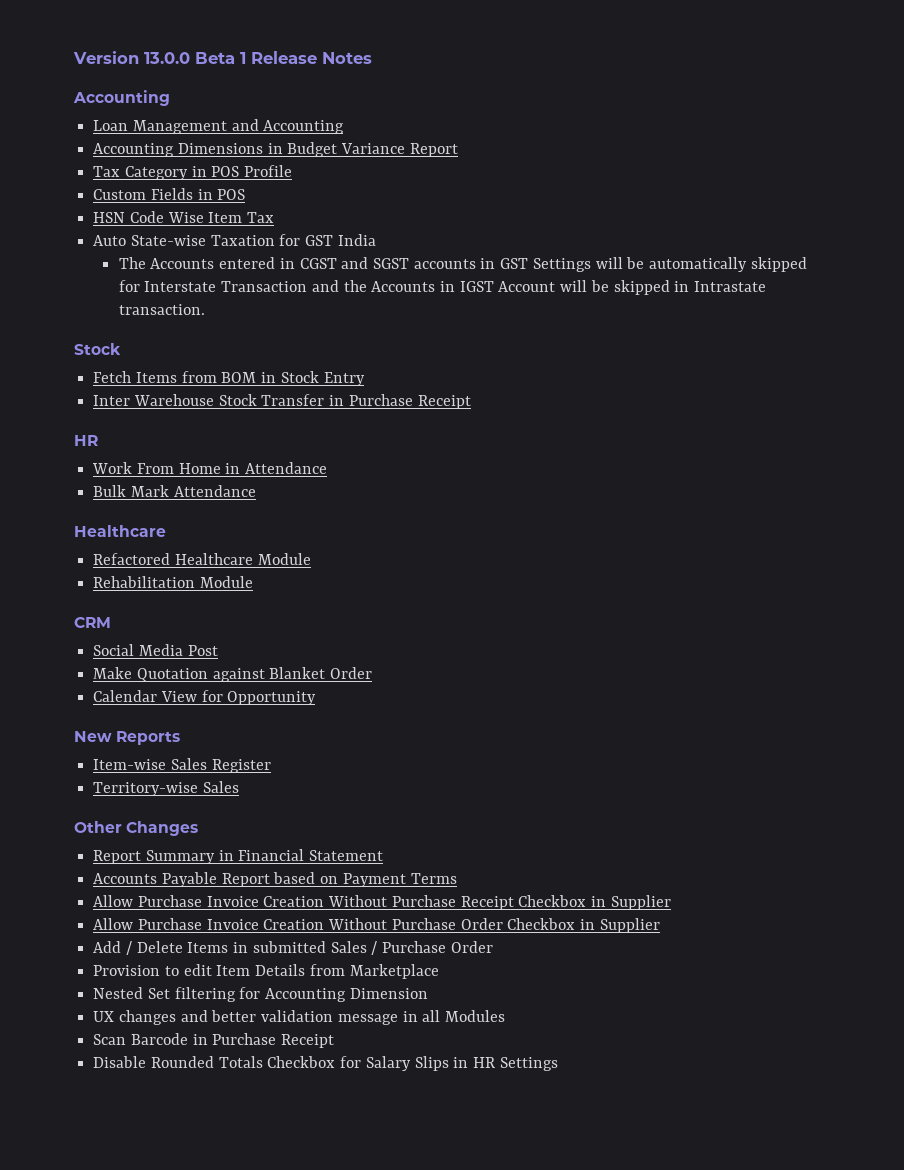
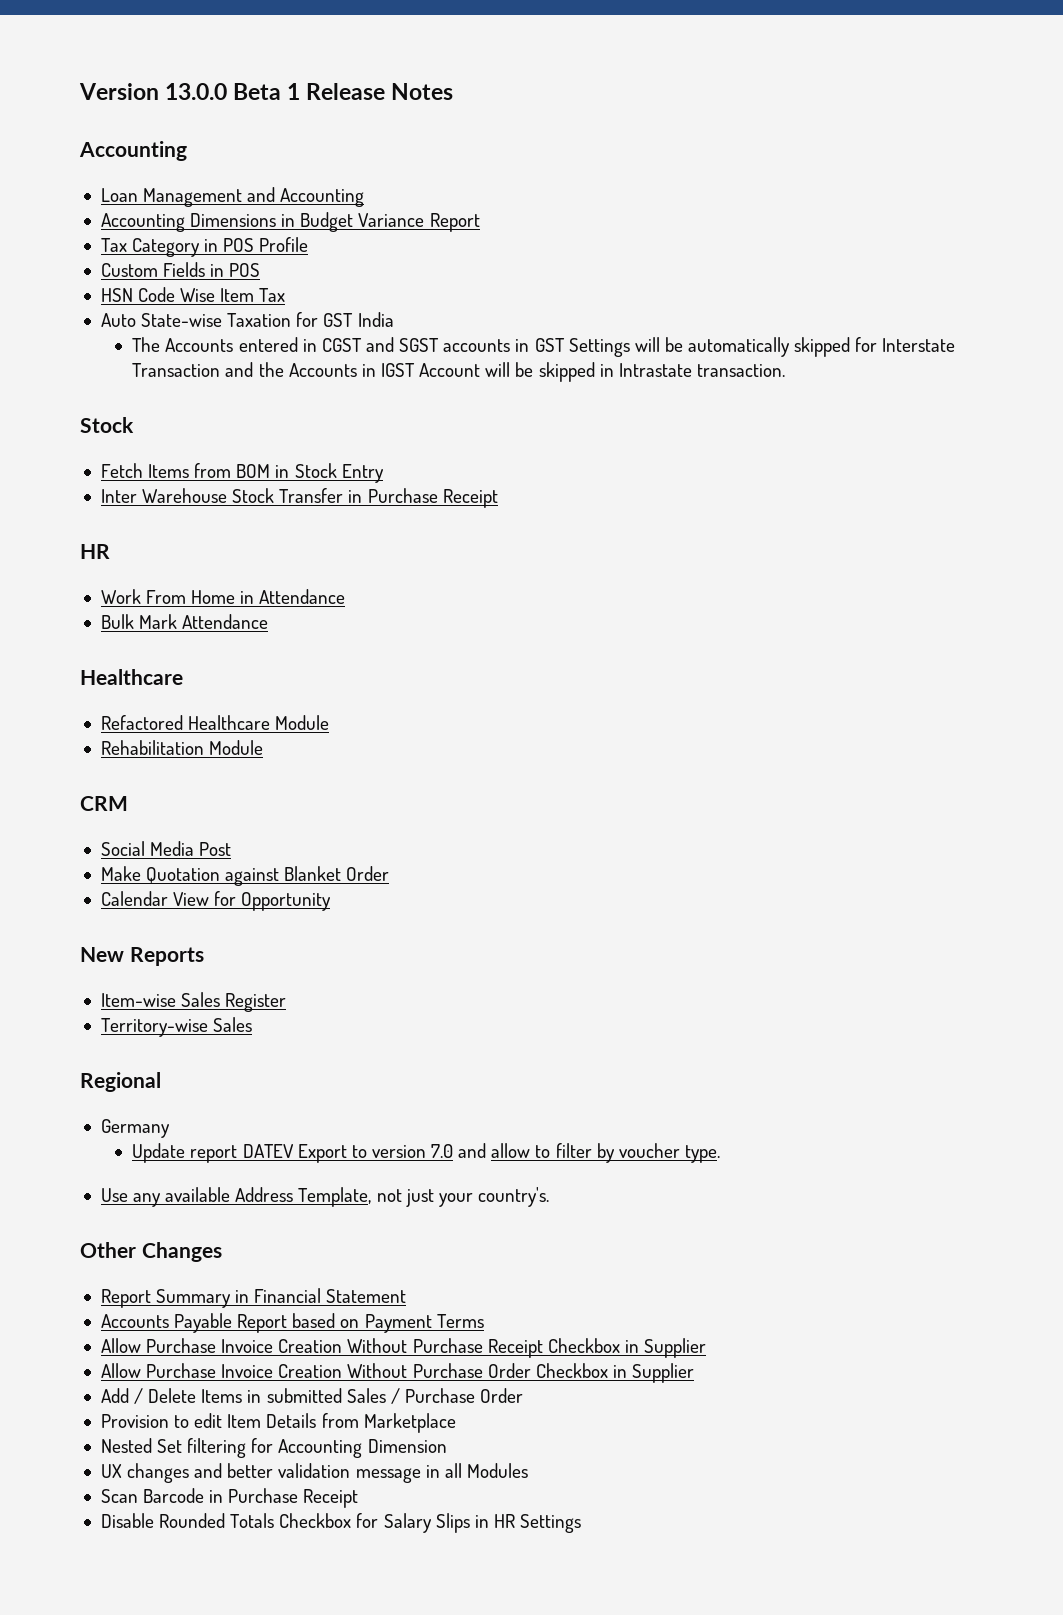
+ Regional
+ Germany
+ Update report DATEV Export to version 7.0 and allow to filter by voucher type.
+ Use any available Address Template, not just your country's.

